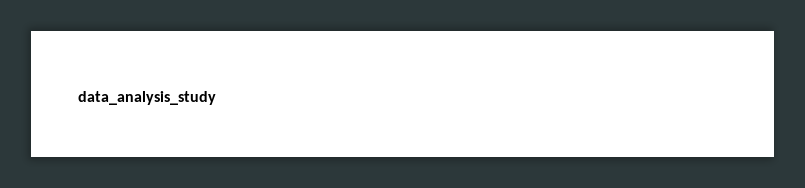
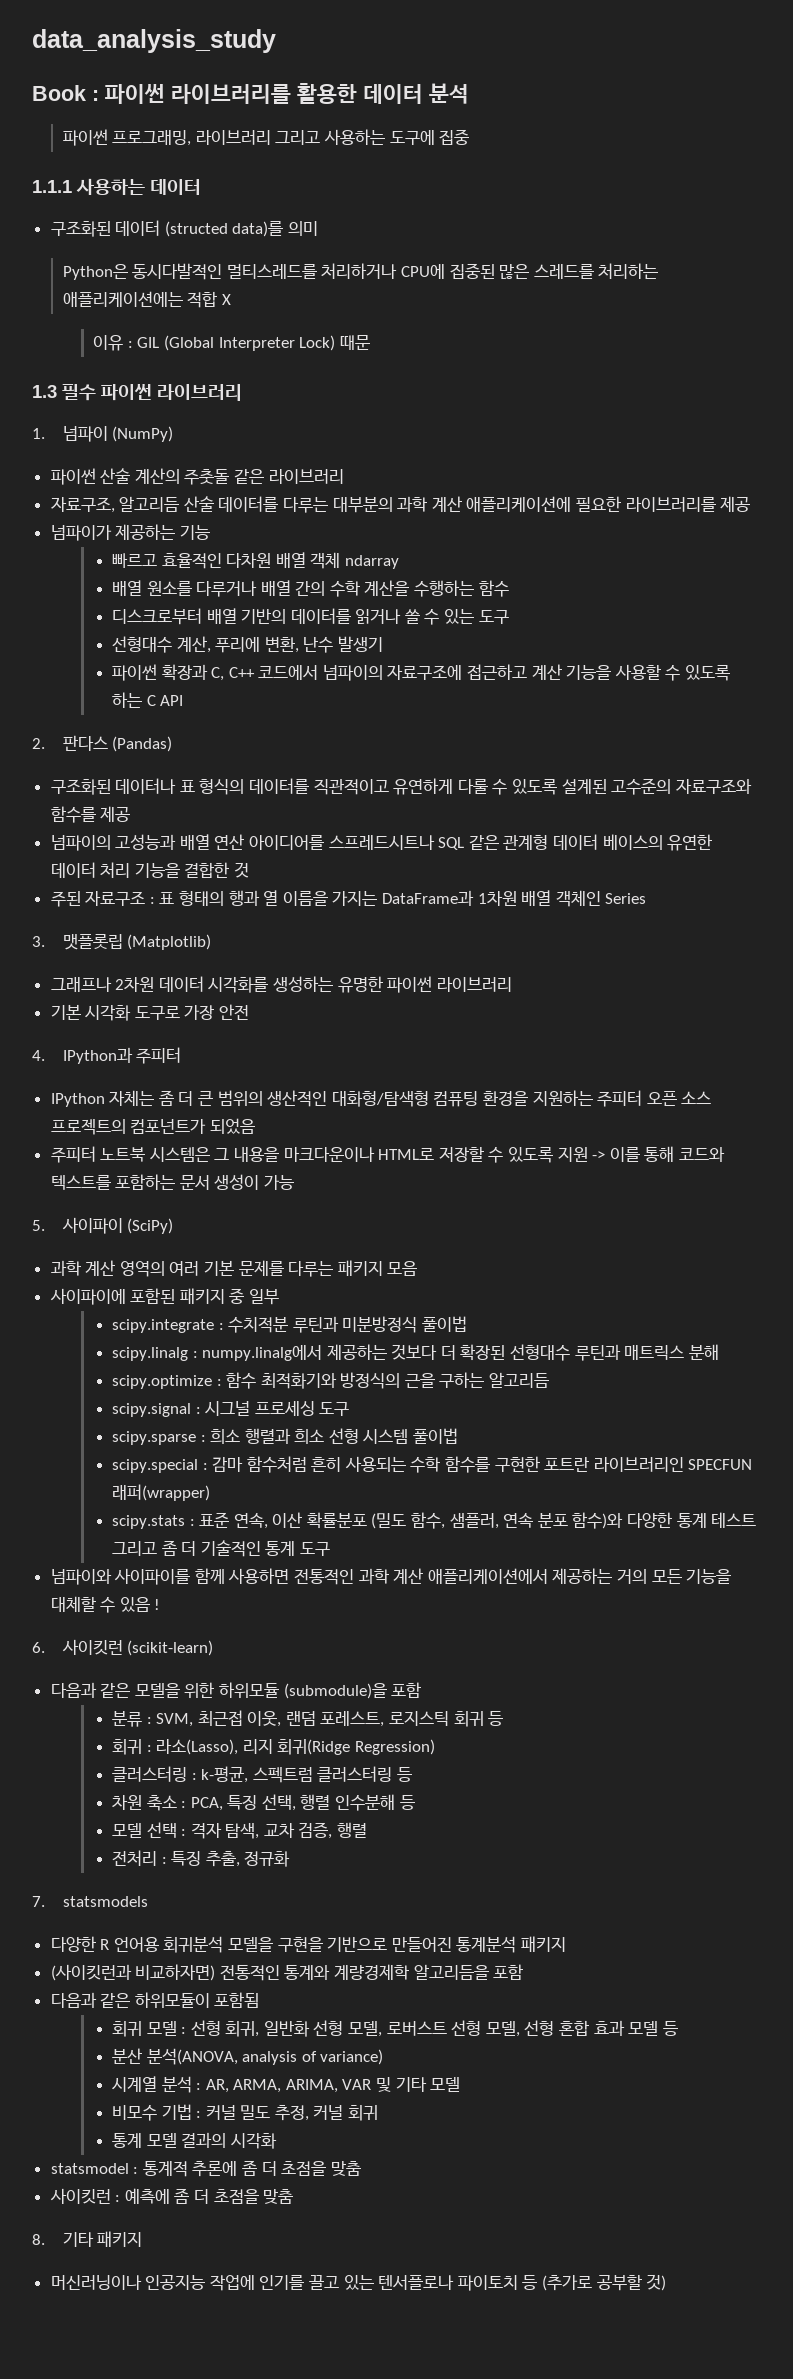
+ Book : 파이썬 라이브러리를 활용한 데이터 분석
+ 파이썬 프로그래밍, 라이브러리 그리고 사용하는 도구에 집중
+ 1.1.1 사용하는 데이터
+ 구조화된 데이터 (structed data)를 의미
+ Python은 동시다발적인 멀티스레드를 처리하거나 CPU에 집중된 많은 스레드를 처리하는 애플리케이션에는 적합 X
+ 이유 : GIL (Global Interpreter Lock) 때문
+ 1.3 필수 파이썬 라이브러리
+ 1. 넘파이 (NumPy)
+ 파이썬 산술 계산의 주춧돌 같은 라이브러리
+ 자료구조, 알고리듬 산술 데이터를 다루는 대부분의 과학 계산 애플리케이션에 필요한 라이브러리를 제공
+ 넘파이가 제공하는 기능
+ 빠르고 효율적인 다차원 배열 객체 ndarray
+ 배열 원소를 다루거나 배열 간의 수학 계산을 수행하는 함수
+ 디스크로부터 배열 기반의 데이터를 읽거나 쓸 수 있는 도구
+ 선형대수 계산, 푸리에 변환, 난수 발생기
+ 파이썬 확장과 C, C++ 코드에서 넘파이의 자료구조에 접근하고 계산 기능을 사용할 수 있도록 하는 C API
+ 2. 판다스 (Pandas)
+ 구조화된 데이터나 표 형식의 데이터를 직관적이고 유연하게 다룰 수 있도록 설계된 고수준의 자료구조와 함수를 제공
+ 넘파이의 고성능과 배열 연산 아이디어를 스프레드시트나 SQL 같은 관계형 데이터 베이스의 유연한 데이터 처리 기능을 결합한 것
+ 주된 자료구조 : 표 형태의 행과 열 이름을 가지는 DataFrame과 1차원 배열 객체인 Series
+ 3. 맷플롯립 (Matplotlib)
+ 그래프나 2차원 데이터 시각화를 생성하는 유명한 파이썬 라이브러리
+ 기본 시각화 도구로 가장 안전
+ 4. IPython과 주피터
+ IPython 자체는 좀 더 큰 범위의 생산적인 대화형/탐색형 컴퓨팅 환경을 지원하는 주피터 오픈 소스 프로젝트의 컴포넌트가 되었음
+ 주피터 노트북 시스템은 그 내용을 마크다운이나 HTML로 저장할 수 있도록 지원 -> 이를 통해 코드와 텍스트를 포함하는 문서 생성이 가능
+ 5. 사이파이 (SciPy)
+ 과학 계산 영역의 여러 기본 문제를 다루는 패키지 모음
+ 사이파이에 포함된 패키지 중 일부
+ scipy.integrate : 수치적분 루틴과 미분방정식 풀이법
+ scipy.linalg : numpy.linalg에서 제공하는 것보다 더 확장된 선형대수 루틴과 매트릭스 분해
+ scipy.optimize : 함수 최적화기와 방정식의 근을 구하는 알고리듬
+ scipy.signal : 시그널 프로세싱 도구
+ scipy.sparse : 희소 행렬과 희소 선형 시스템 풀이법
+ scipy.special : 감마 함수처럼 흔히 사용되는 수학 함수를 구현한 포트란 라이브러리인 SPECFUN 래퍼(wrapper)
+ scipy.stats : 표준 연속, 이산 확률분포 (밀도 함수, 샘플러, 연속 분포 함수)와 다양한 통계 테스트 그리고 좀 더 기술적인 통계 도구
+ 넘파이와 사이파이를 함께 사용하면 전통적인 과학 계산 애플리케이션에서 제공하는 거의 모든 기능을 대체할 수 있음 !
+ 6. 사이킷런 (scikit-learn)
+ 다음과 같은 모델을 위한 하위모듈 (submodule)을 포함
+ 분류 : SVM, 최근접 이웃, 랜덤 포레스트, 로지스틱 회귀 등
+ 회귀 : 라소(Lasso), 리지 회귀(Ridge Regression)
+ 클러스터링 : k-평균, 스펙트럼 클러스터링 등
+ 차원 축소 : PCA, 특징 선택, 행렬 인수분해 등
+ 모델 선택 : 격자 탐색, 교차 검증, 행렬
+ 전처리 : 특징 추출, 정규화
+ 7. statsmodels
+ 다양한 R 언어용 회귀분석 모델을 구현을 기반으로 만들어진 통계분석 패키지
+ (사이킷런과 비교하자면) 전통적인 통계와 계량경제학 알고리듬을 포함
+ 다음과 같은 하위모듈이 포함됨
+ 회귀 모델 : 선형 회귀, 일반화 선형 모델, 로버스트 선형 모델, 선형 혼합 효과 모델 등
+ 분산 분석(ANOVA, analysis of variance)
+ 시계열 분석 : AR, ARMA, ARIMA, VAR 및 기타 모델
+ 비모수 기법 : 커널 밀도 추정, 커널 회귀
+ 통계 모델 결과의 시각화
+ statsmodel : 통계적 추론에 좀 더 초점을 맞춤
+ 사이킷런 : 예측에 좀 더 초점을 맞춤
+ 8. 기타 패키지
+ 머신러닝이나 인공지능 작업에 인기를 끌고 있는 텐서플로나 파이토치 등 (추가로 공부할 것)

